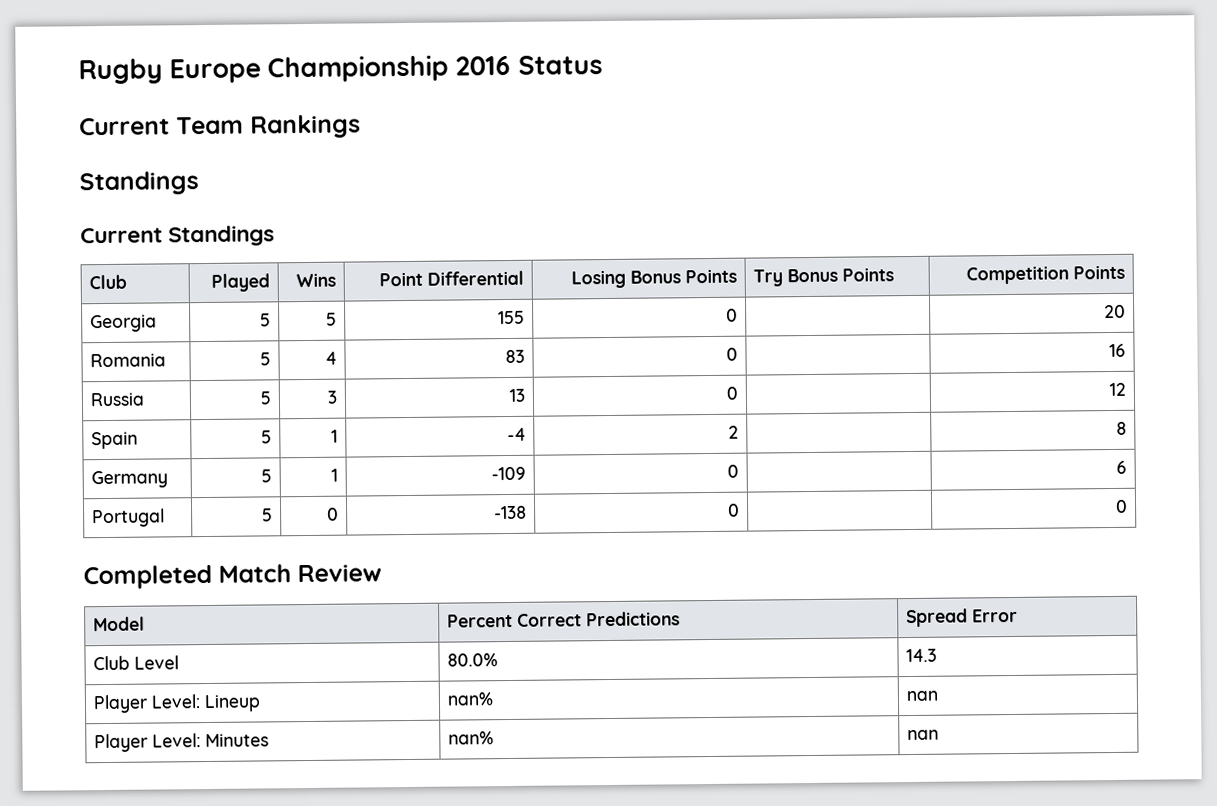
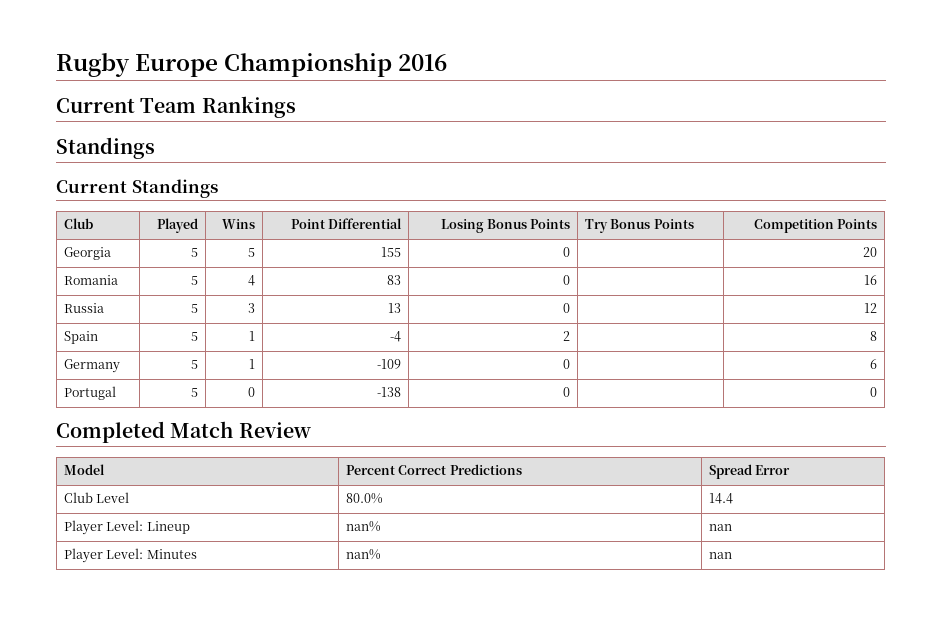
- Rugby Europe Championship 2016 Status
+ Rugby Europe Championship 2016
- Club Level | 80.0% | 14.3
+ Club Level | 80.0% | 14.4

